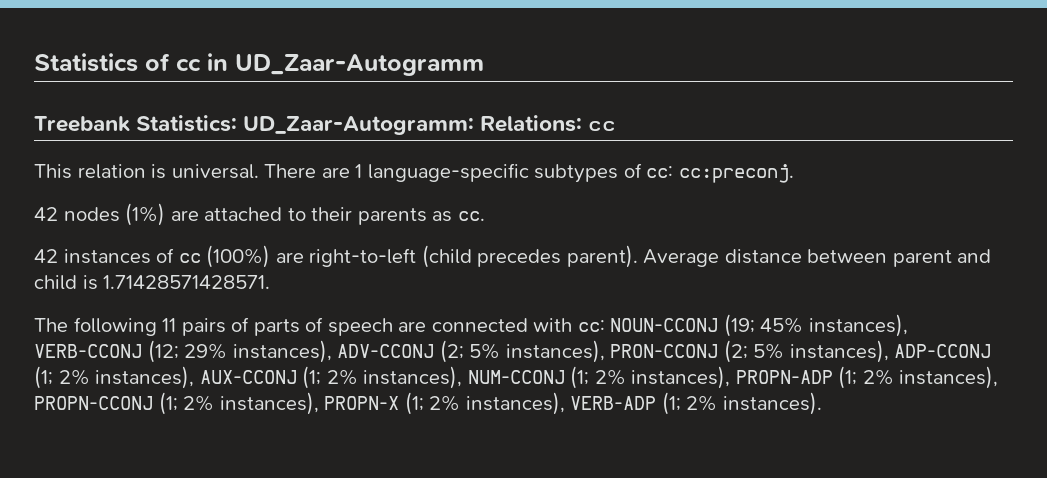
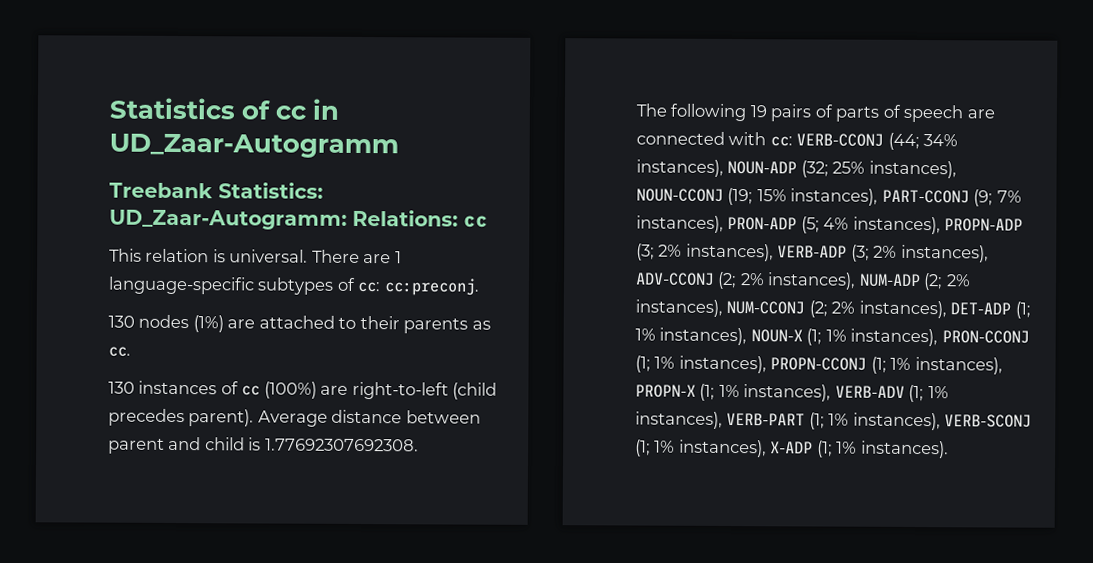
- 42 nodes (1%) are attached to their parents as cc.
+ 130 nodes (1%) are attached to their parents as cc.
- 42 instances of cc (100%) are right-to-left (child precedes parent).
+ 130 instances of cc (100%) are right-to-left (child precedes parent).
- Average distance between parent and child is 1.71428571428571.
+ Average distance between parent and child is 1.77692307692308.
- The following 11 pairs of parts of speech are connected with cc: NOUN-CCONJ (19; 45% instances), VERB-CCONJ (12; 29% instances), ADV-CCONJ (2; 5% instances), PRON-CCONJ (2; 5% instances), ADP-CCONJ (1; 2% instances), AUX-CCONJ (1; 2% instances), NUM-CCONJ (1; 2% instances), PROPN-ADP (1; 2% instances), PROPN-CCONJ (1; 2% instances), PROPN-X (1; 2% instances), VERB-ADP (1; 2% instances).
+ The following 19 pairs of parts of speech are connected with cc: VERB-CCONJ (44; 34% instances), NOUN-ADP (32; 25% instances), NOUN-CCONJ (19; 15% instances), PART-CCONJ (9; 7% instances), PRON-ADP (5; 4% instances), PROPN-ADP (3; 2% instances), VERB-ADP (3; 2% instances), ADV-CCONJ (2; 2% instances), NUM-ADP (2; 2% instances), NUM-CCONJ (2; 2% instances), DET-ADP (1; 1% instances), NOUN-X (1; 1% instances), PRON-CCONJ (1; 1% instances), PROPN-CCONJ (1; 1% instances), PROPN-X (1; 1% instances), VERB-ADV (1; 1% instances), VERB-PART (1; 1% instances), VERB-SCONJ (1; 1% instances), X-ADP (1; 1% instances).

